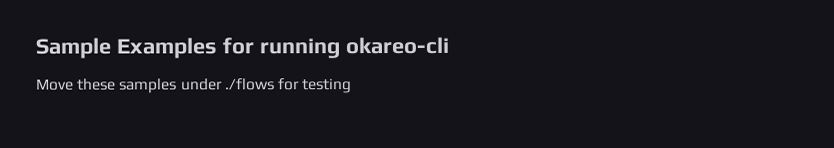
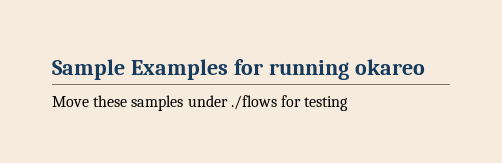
- Sample Examples for running okareo-cli
+ Sample Examples for running okareo

